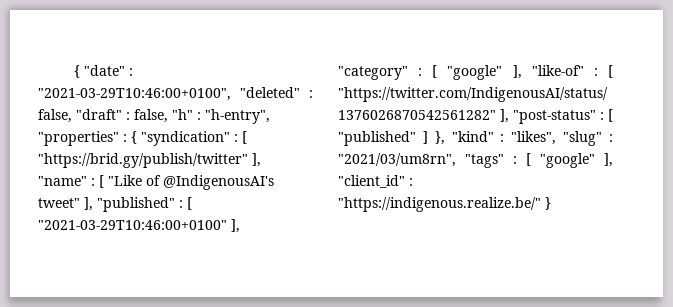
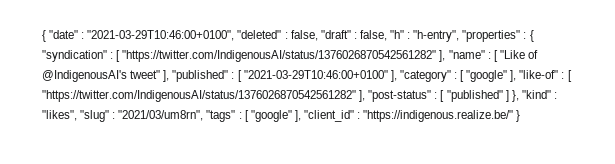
- [ "https://brid.gy/publish/twitter" ], "name" :
+ [ "https://twitter.com/IndigenousAI/status/1376026870542561282" ], "name" :

